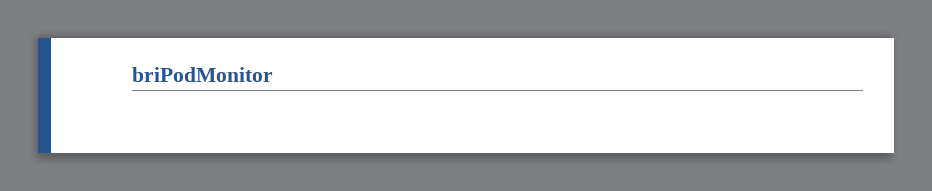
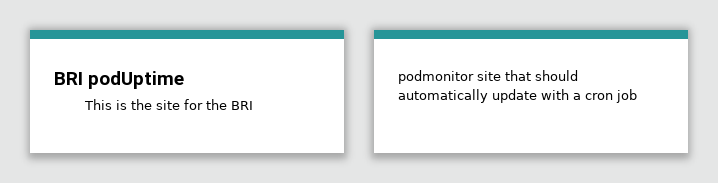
- briPodMonitor
+ BRI podUptime
+ This is the site for the BRI podmonitor site that should automatically update with a cron job

